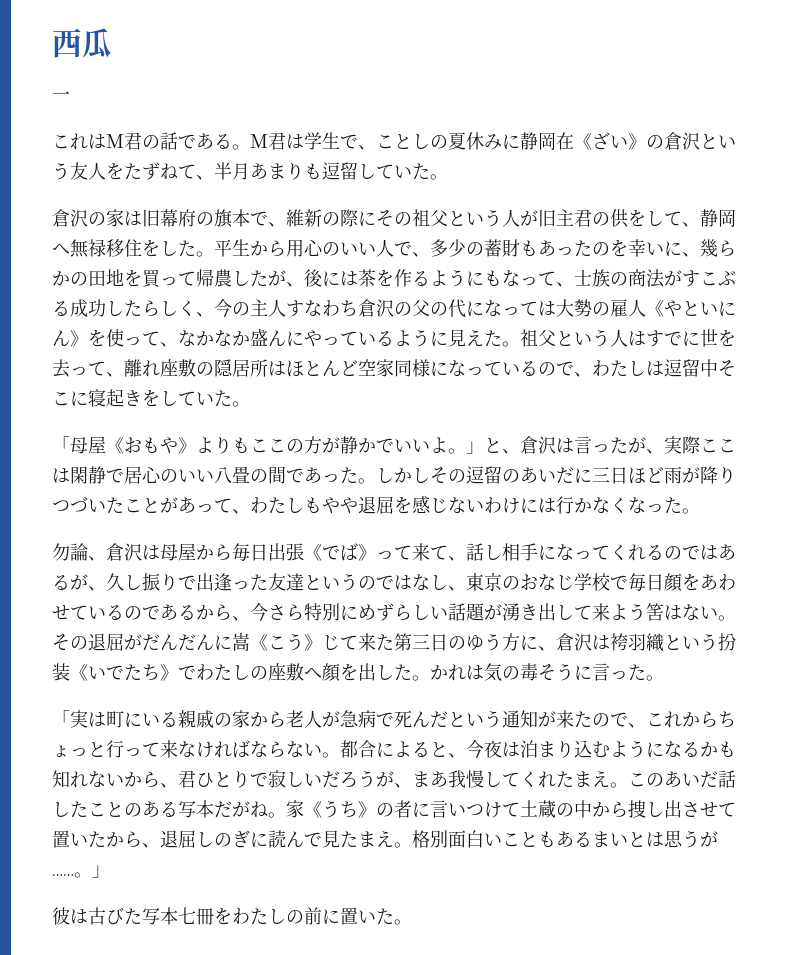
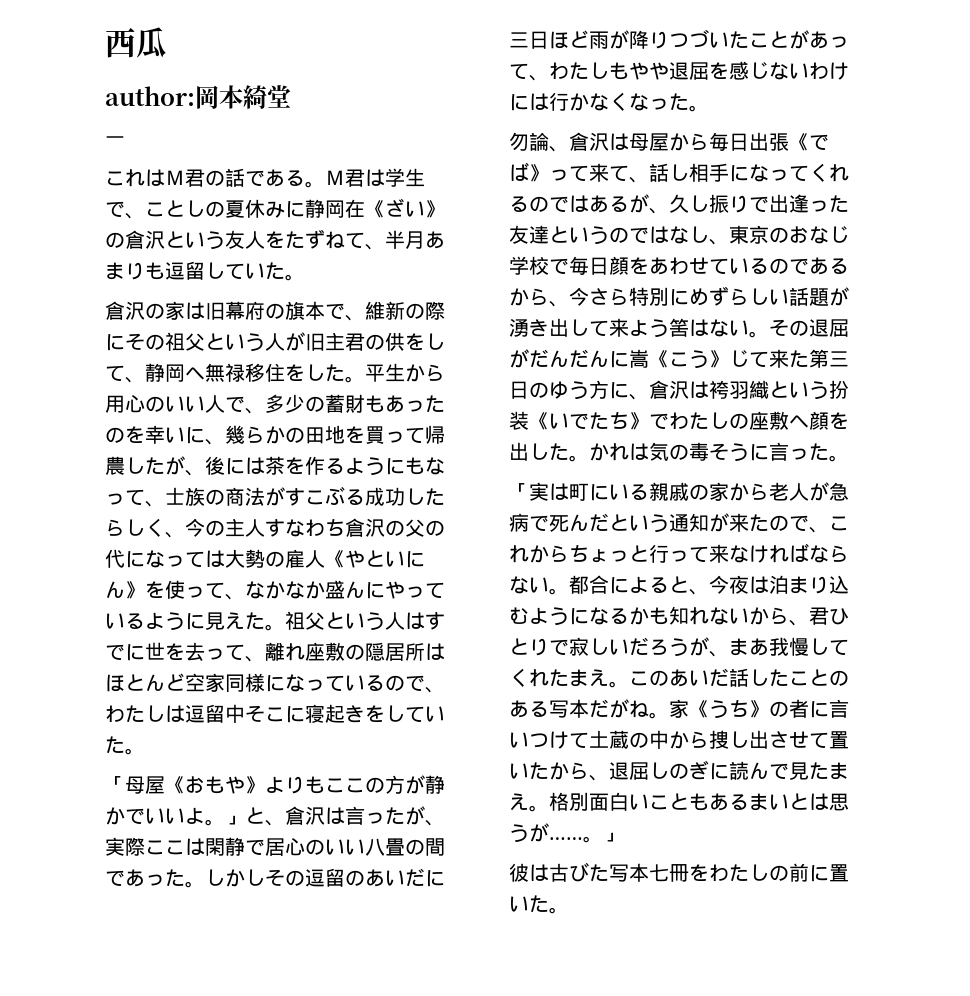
+ author:岡本綺堂

